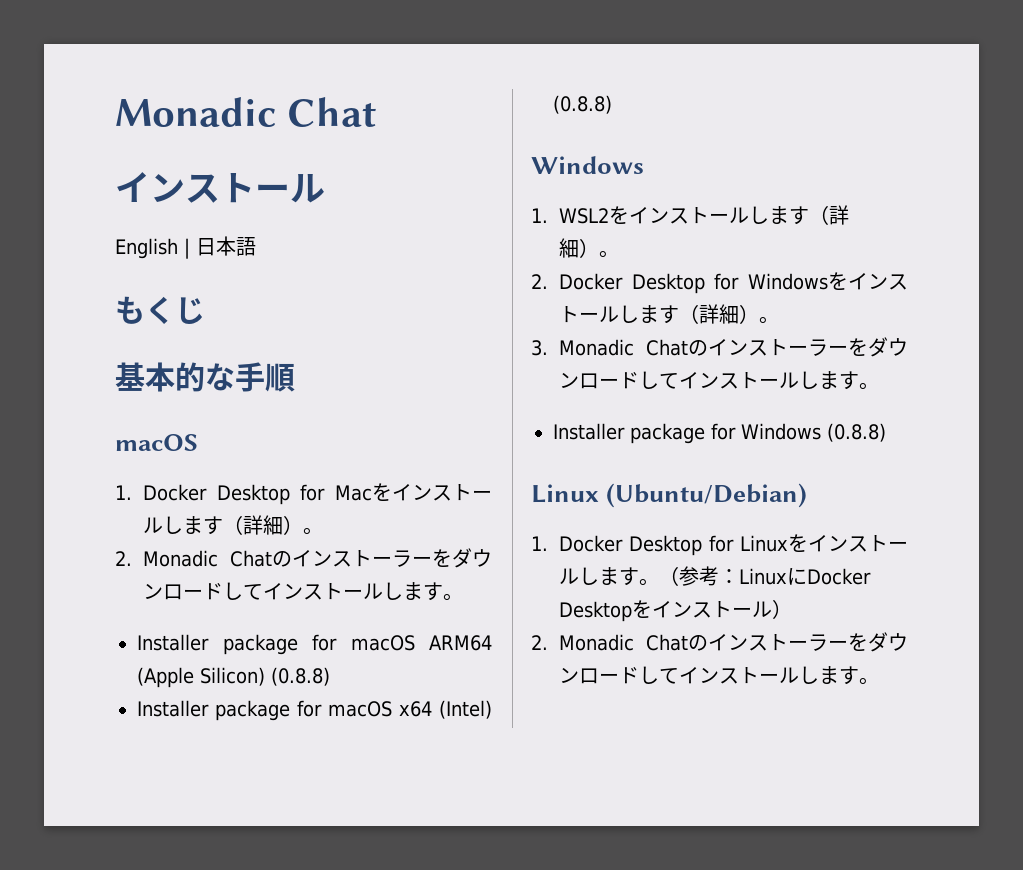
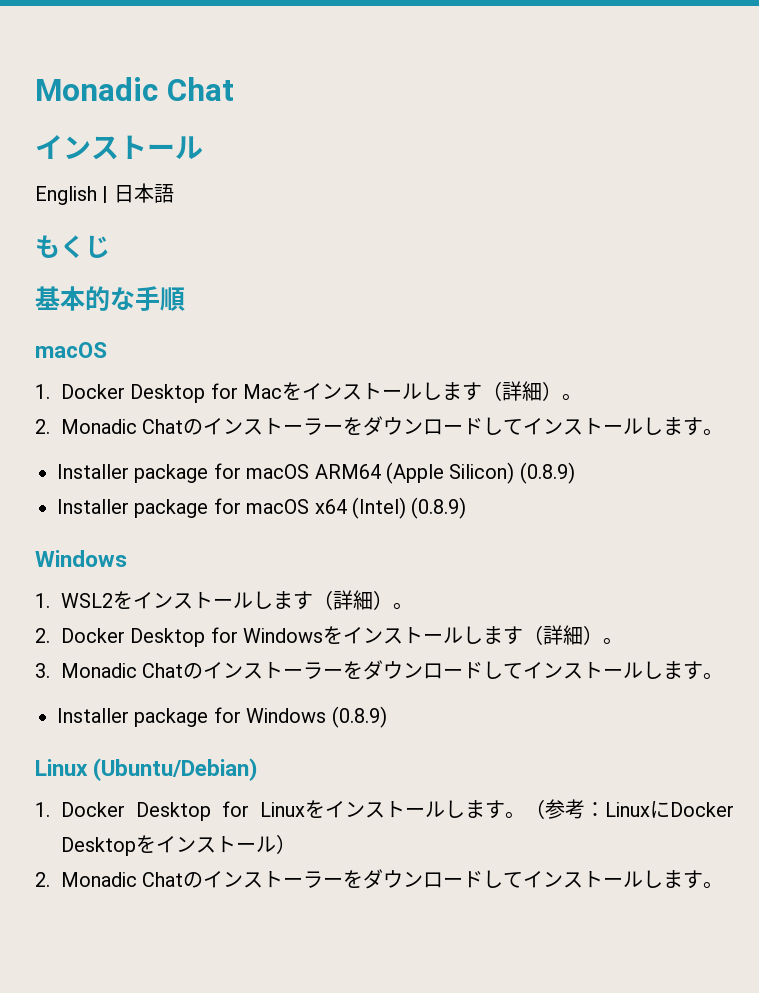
- Installer package for macOS ARM64 (Apple Silicon) (0.8.8)
+ Installer package for macOS ARM64 (Apple Silicon) (0.8.9)
- Installer package for macOS x64 (Intel) (0.8.8)
+ Installer package for macOS x64 (Intel) (0.8.9)
- Installer package for Windows (0.8.8)
+ Installer package for Windows (0.8.9)

